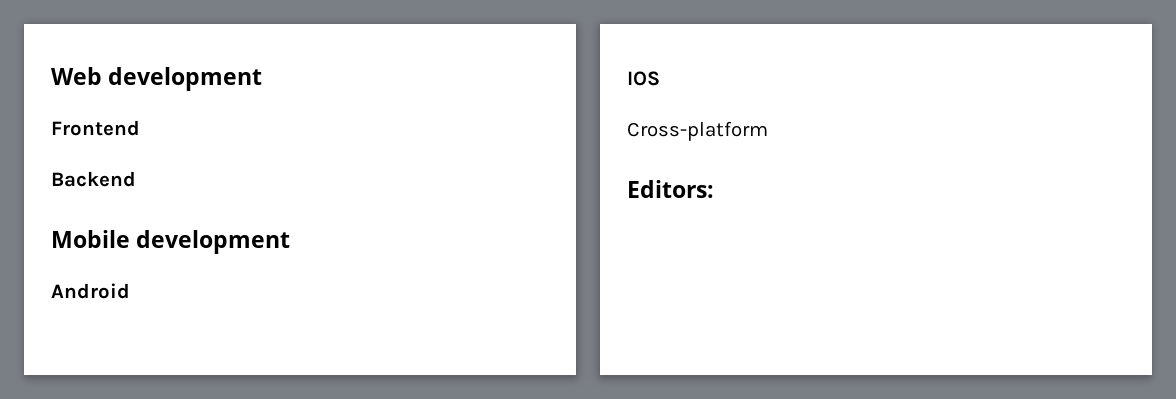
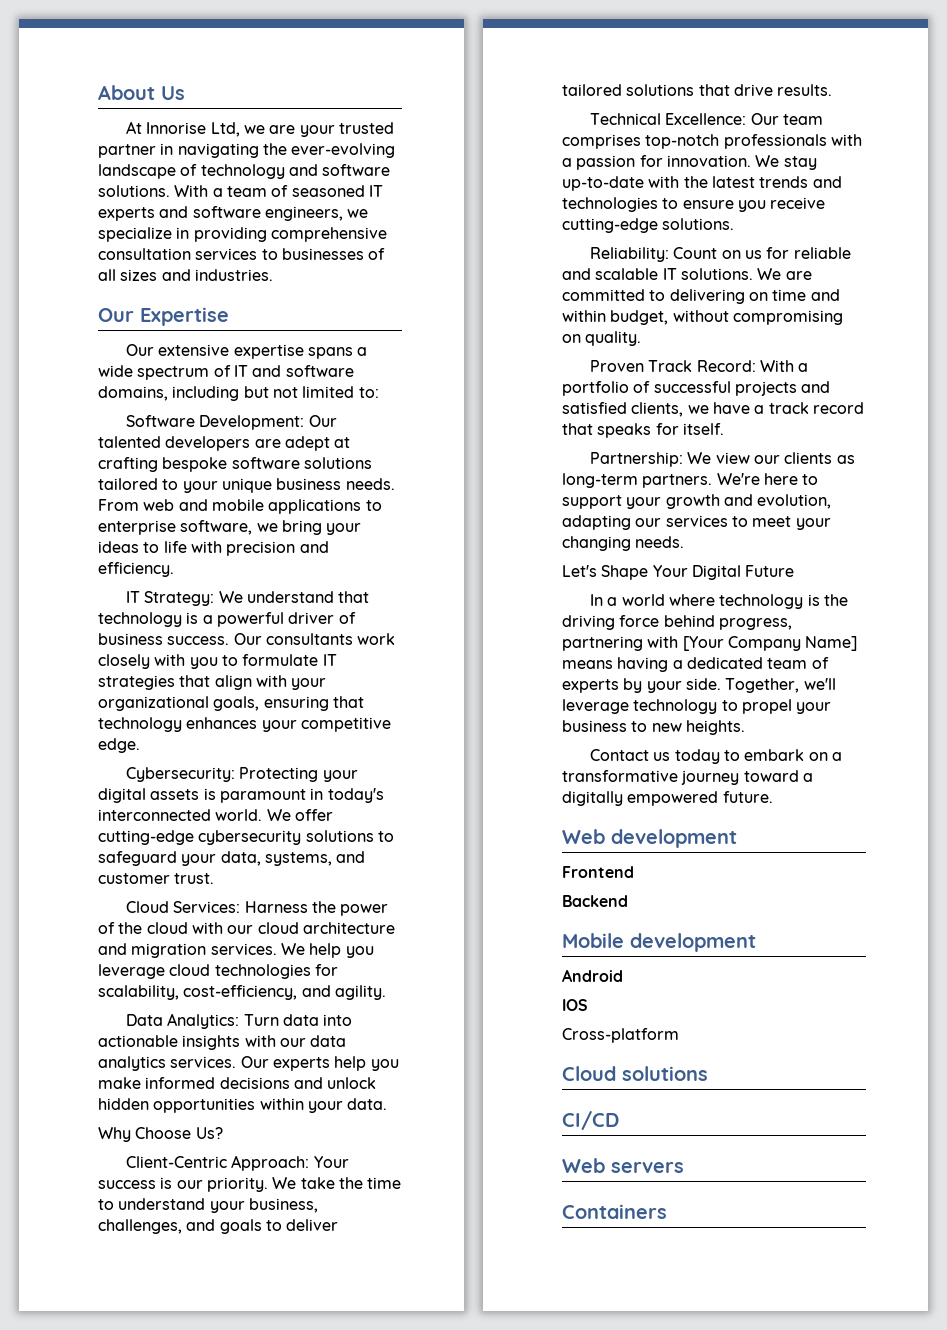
+ About Us
+ At Innorise Ltd, we are your trusted partner in navigating the ever-evolving landscape of technology and software solutions. With a team of seasoned IT experts and software engineers, we specialize in providing comprehensive consultation services to businesses of all sizes and industries.
+ Our Expertise
+ Our extensive expertise spans a wide spectrum of IT and software domains, including but not limited to:
+ Software Development: Our talented developers are adept at crafting bespoke software solutions tailored to your unique business needs. From web and mobile applications to enterprise software, we bring your ideas to life with precision and efficiency.
+ IT Strategy: We understand that technology is a powerful driver of business success. Our consultants work closely with you to formulate IT strategies that align with your organizational goals, ensuring that technology enhances your competitive edge.
+ Cybersecurity: Protecting your digital assets is paramount in today's interconnected world. We offer cutting-edge cybersecurity solutions to safeguard your data, systems, and customer trust.
+ Cloud Services: Harness the power of the cloud with our cloud architecture and migration services. We help you leverage cloud technologies for scalability, cost-efficiency, and agility.
+ Data Analytics: Turn data into actionable insights with our data analytics services. Our experts help you make informed decisions and unlock hidden opportunities within your data.
+ Why Choose Us?
+ Client-Centric Approach: Your success is our priority. We take the time to understand your business, challenges, and goals to deliver tailored solutions that drive results.
+ Technical Excellence: Our team comprises top-notch professionals with a passion for innovation. We stay up-to-date with the latest trends and technologies to ensure you receive cutting-edge solutions.
+ Reliability: Count on us for reliable and scalable IT solutions. We are committed to delivering on time and within budget, without compromising on quality.
+ Proven Track Record: With a portfolio of successful projects and satisfied clients, we have a track record that speaks for itself.
+ Partnership: We view our clients as long-term partners. We're here to support your growth and evolution, adapting our services to meet your changing needs.
+ Let's Shape Your Digital Future
+ In a world where technology is the driving force behind progress, partnering with [Your Company Name] means having a dedicated team of experts by your side. Together, we'll leverage technology to propel your business to new heights.
+ Contact us today to embark on a transformative journey toward a digitally empowered future.
- Editors:
+ Cloud solutions
+ CI/CD
+ Web servers
+ Containers

